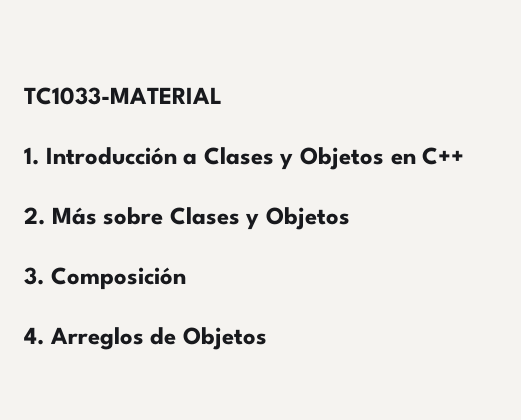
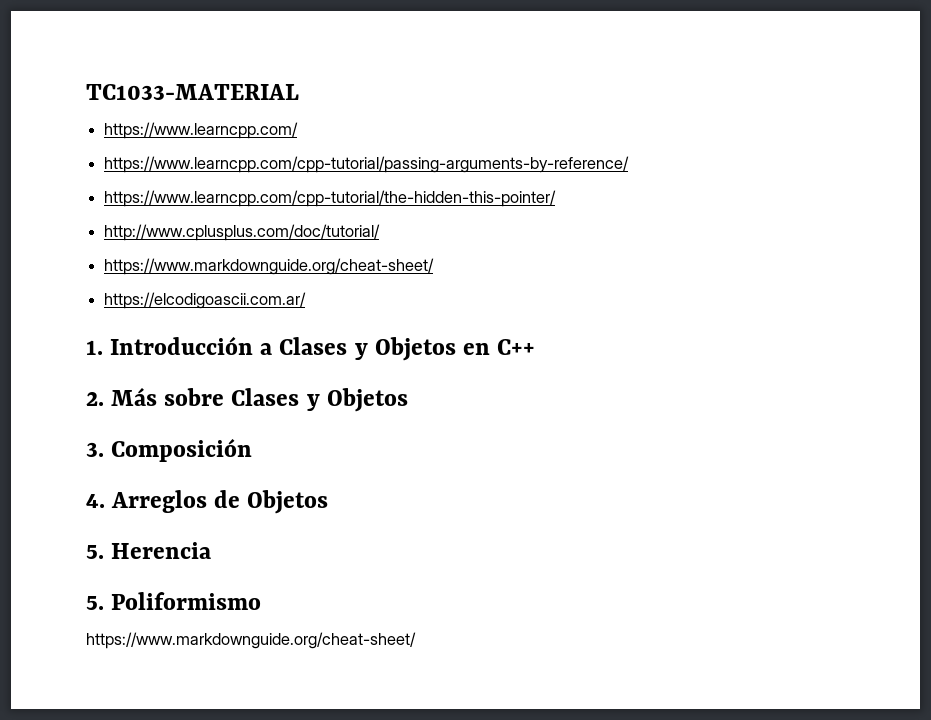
+ https://www.learncpp.com/
+ https://www.learncpp.com/cpp-tutorial/passing-arguments-by-reference/
+ https://www.learncpp.com/cpp-tutorial/the-hidden-this-pointer/
+ http://www.cplusplus.com/doc/tutorial/
+ https://www.markdownguide.org/cheat-sheet/
+ https://elcodigoascii.com.ar/
+ 5. Herencia
+ 5. Poliformismo
+ https://www.markdownguide.org/cheat-sheet/

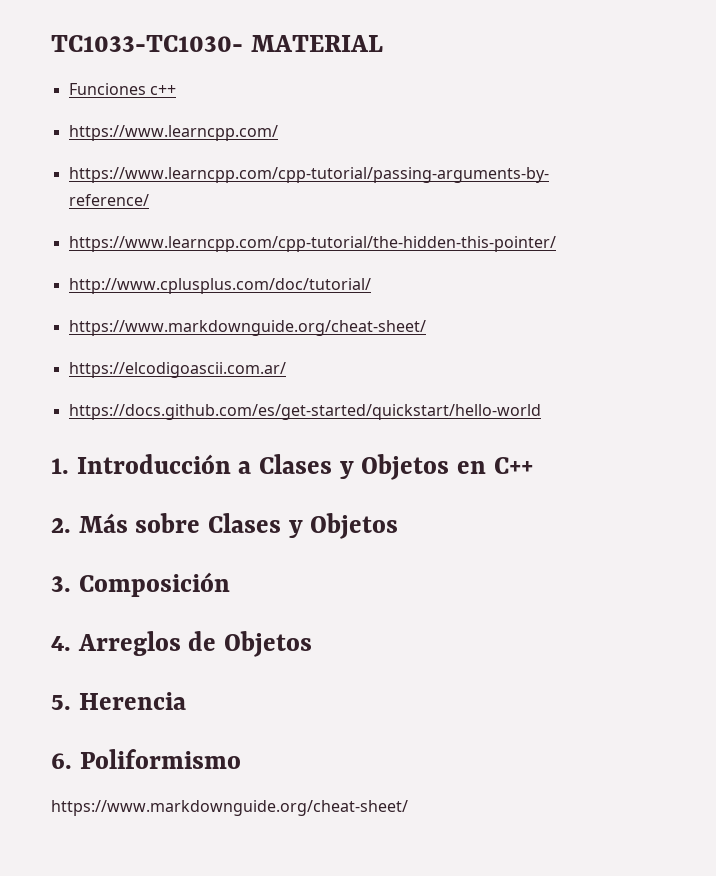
- TC1033-MATERIAL
+ TC1033-TC1030- MATERIAL
+ Funciones c++
+ https://docs.github.com/es/get-started/quickstart/hello-world
- 5. Poliformismo
+ 6. Poliformismo

